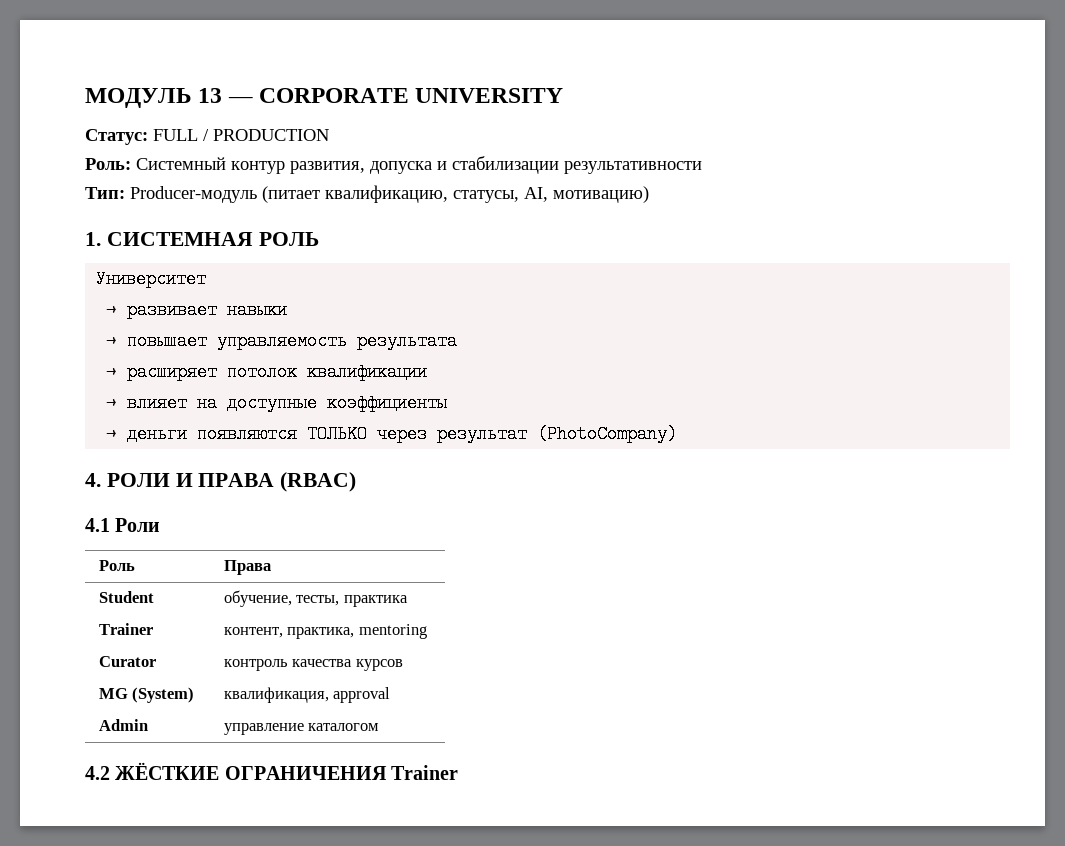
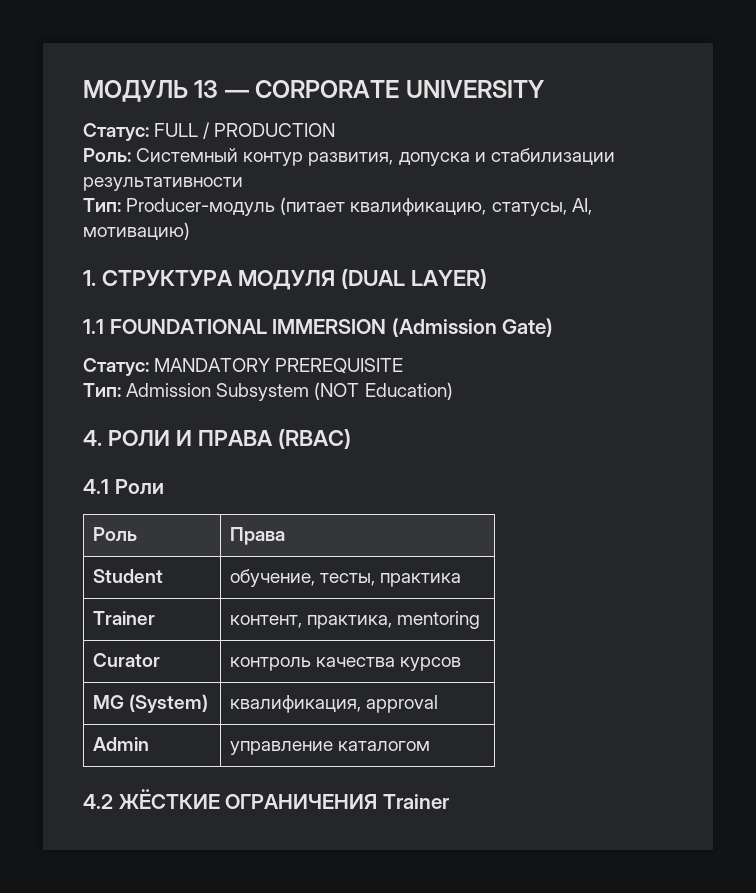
- 1. СИСТЕМНАЯ РОЛЬ
- Университет
- → развивает навыки
- → повышает управляемость результата
- → расширяет потолок квалификации
- → влияет на доступные коэффициенты
- → деньги появляются ТОЛЬКО через результат (PhotoCompany)
+ 1. СТРУКТУРА МОДУЛЯ (DUAL LAYER)
+ 1.1 FOUNDATIONAL IMMERSION (Admission Gate)
+ Статус: MANDATORY PREREQUISITE
+ Тип: Admission Subsystem (NOT Education)

